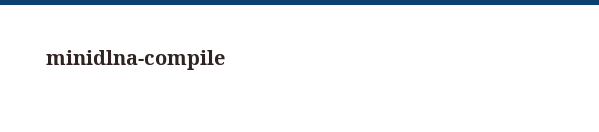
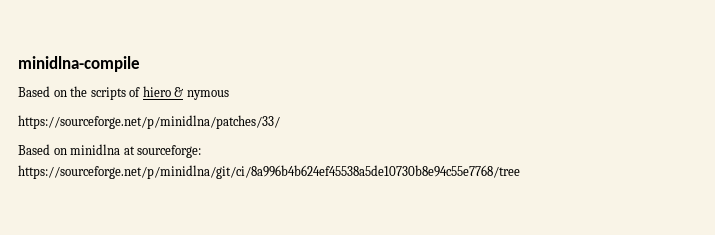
+ Based on the scripts of hiero & nymous
+ https://sourceforge.net/p/minidlna/patches/33/
+ Based on minidlna at sourceforge: https://sourceforge.net/p/minidlna/git/ci/8a996b4b624ef45538a5de10730b8e94c55e7768/tree

